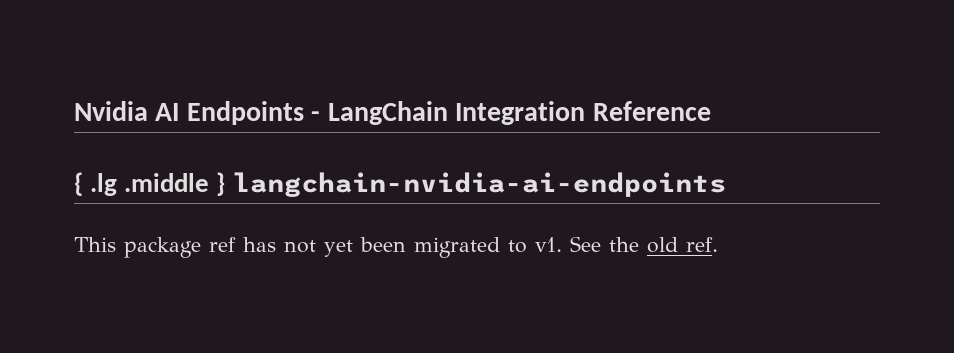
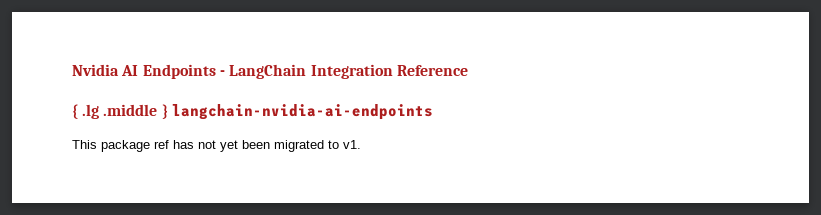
- See the old ref.

